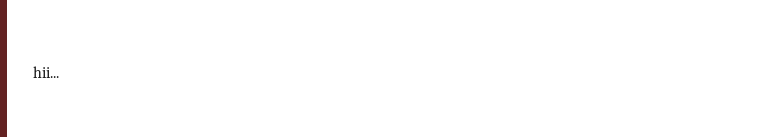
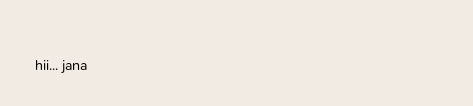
- hii...
+ hii... jana

